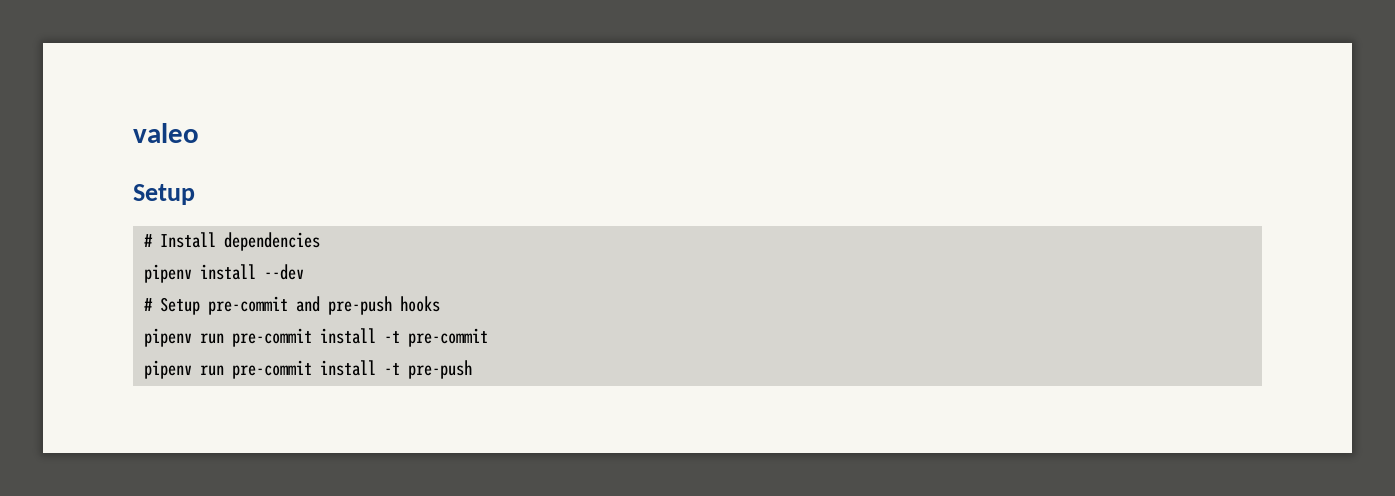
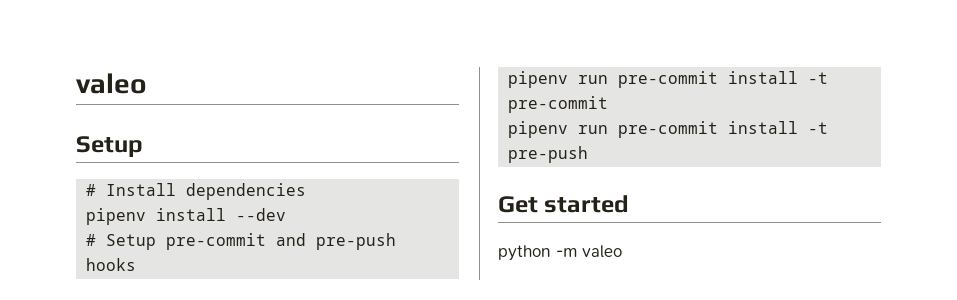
+ Get started
+ python -m valeo

